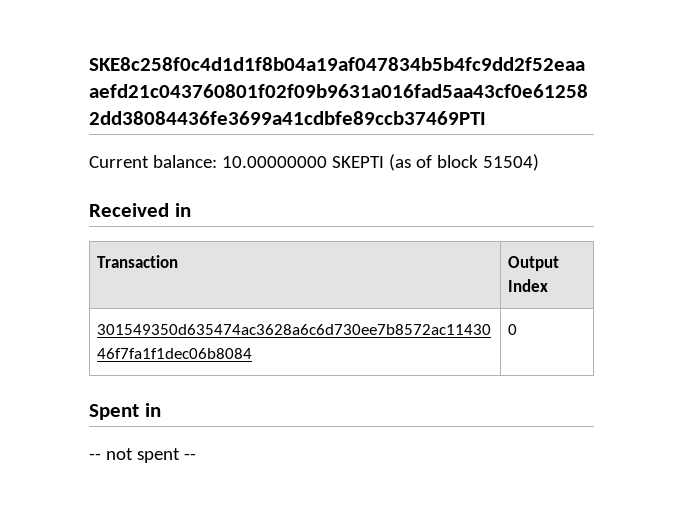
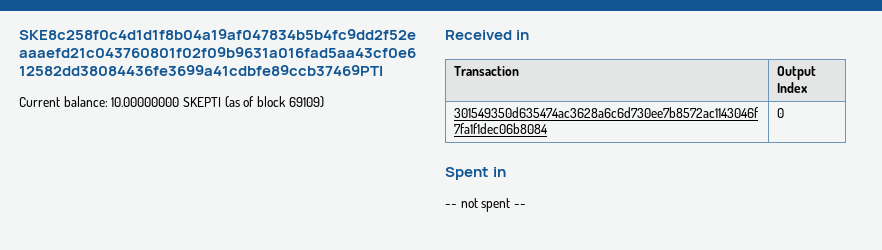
- Current balance: 10.00000000 SKEPTI (as of block 51504)
+ Current balance: 10.00000000 SKEPTI (as of block 69109)

